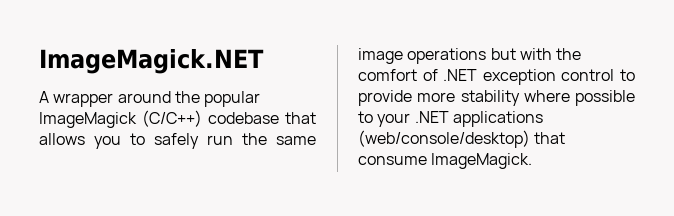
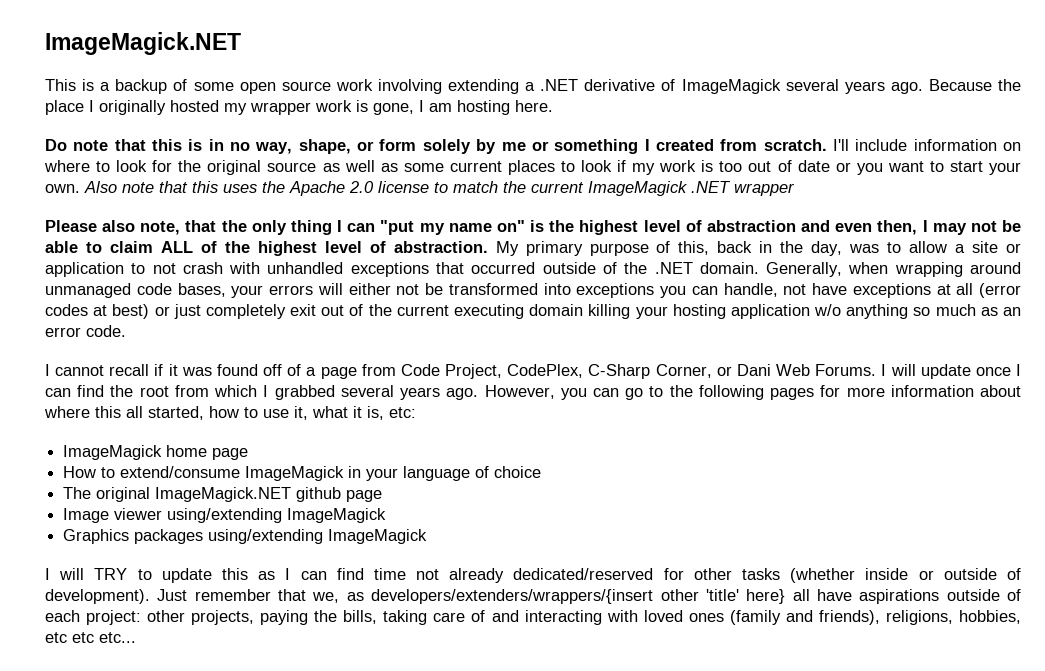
- A wrapper around the popular ImageMagick (C/C++) codebase that allows you to safely run the same image operations but with the comfort of .NET exception control to provide more stability where possible to your .NET applications (web/console/desktop) that consume ImageMagick.
+ This is a backup of some open source work involving extending a .NET derivative of ImageMagick several years ago. Because the place I originally hosted my wrapper work is gone, I am hosting here.
+ Do note that this is in no way, shape, or form solely by me or something I created from scratch. I'll include information on where to look for the original source as well as some current places to look if my work is too out of date or you want to start your own. Also note that this uses the Apache 2.0 license to match the current ImageMagick .NET wrapper
+ Please also note, that the only thing I can "put my name on" is the highest level of abstraction and even then, I may not be able to claim ALL of the highest level of abstraction. My primary purpose of this, back in the day, was to allow a site or application to not crash with unhandled exceptions that occurred outside of the .NET domain. Generally, when wrapping around unmanaged code bases, your errors will either not be transformed into exceptions you can handle, not have exceptions at all (error codes at best) or just completely exit out of the current executing domain killing your hosting application w/o anything so much as an error code.
+ I cannot recall if it was found off of a page from Code Project, CodePlex, C-Sharp Corner, or Dani Web Forums. I will update once I can find the root from which I grabbed several years ago. However, you can go to the following pages for more information about where this all started, how to use it, what it is, etc:
+ ImageMagick home page
+ How to extend/consume ImageMagick in your language of choice
+ The original ImageMagick.NET github page
+ Image viewer using/extending ImageMagick
+ Graphics packages using/extending ImageMagick
+ I will TRY to update this as I can find time not already dedicated/reserved for other tasks (whether inside or outside of development). Just remember that we, as developers/extenders/wrappers/{insert other 'title' here} all have aspirations outside of each project: other projects, paying the bills, taking care of and interacting with loved ones (family and friends), religions, hobbies, etc etc etc...

